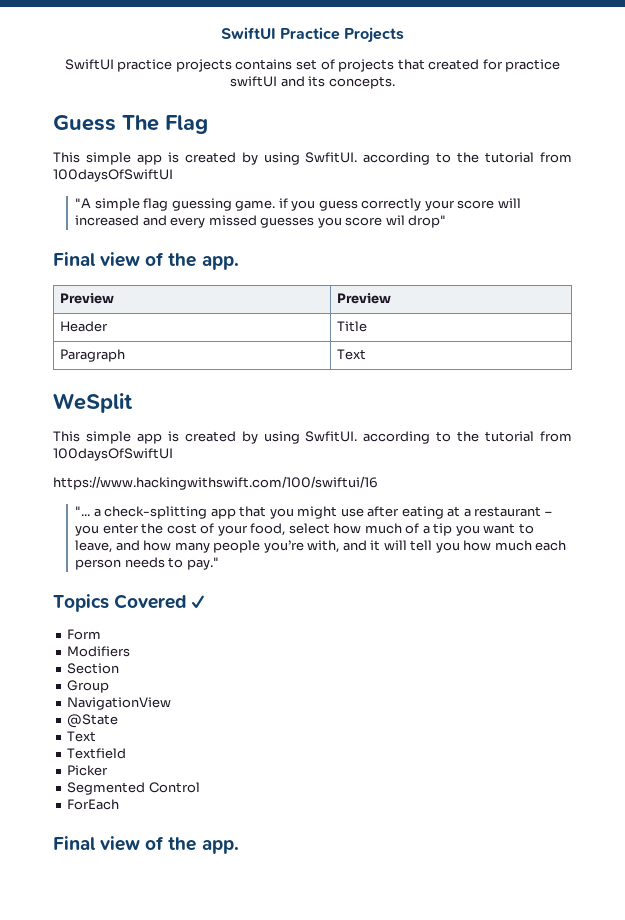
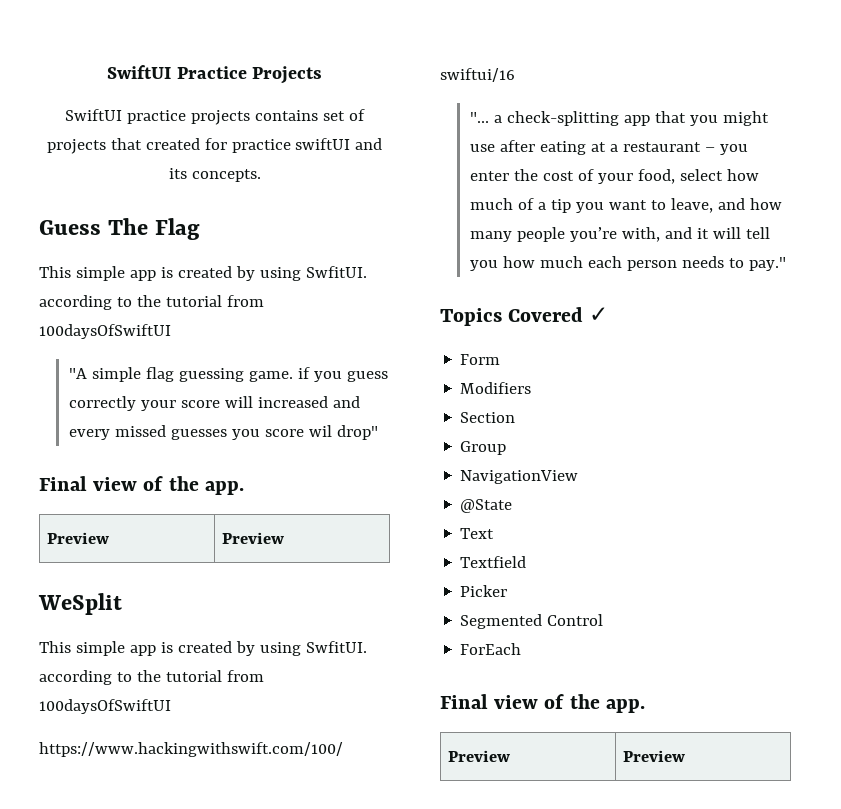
- Header | Title
- Paragraph | Text
  ForEach
  Final view of the app.
+ Preview | Preview

